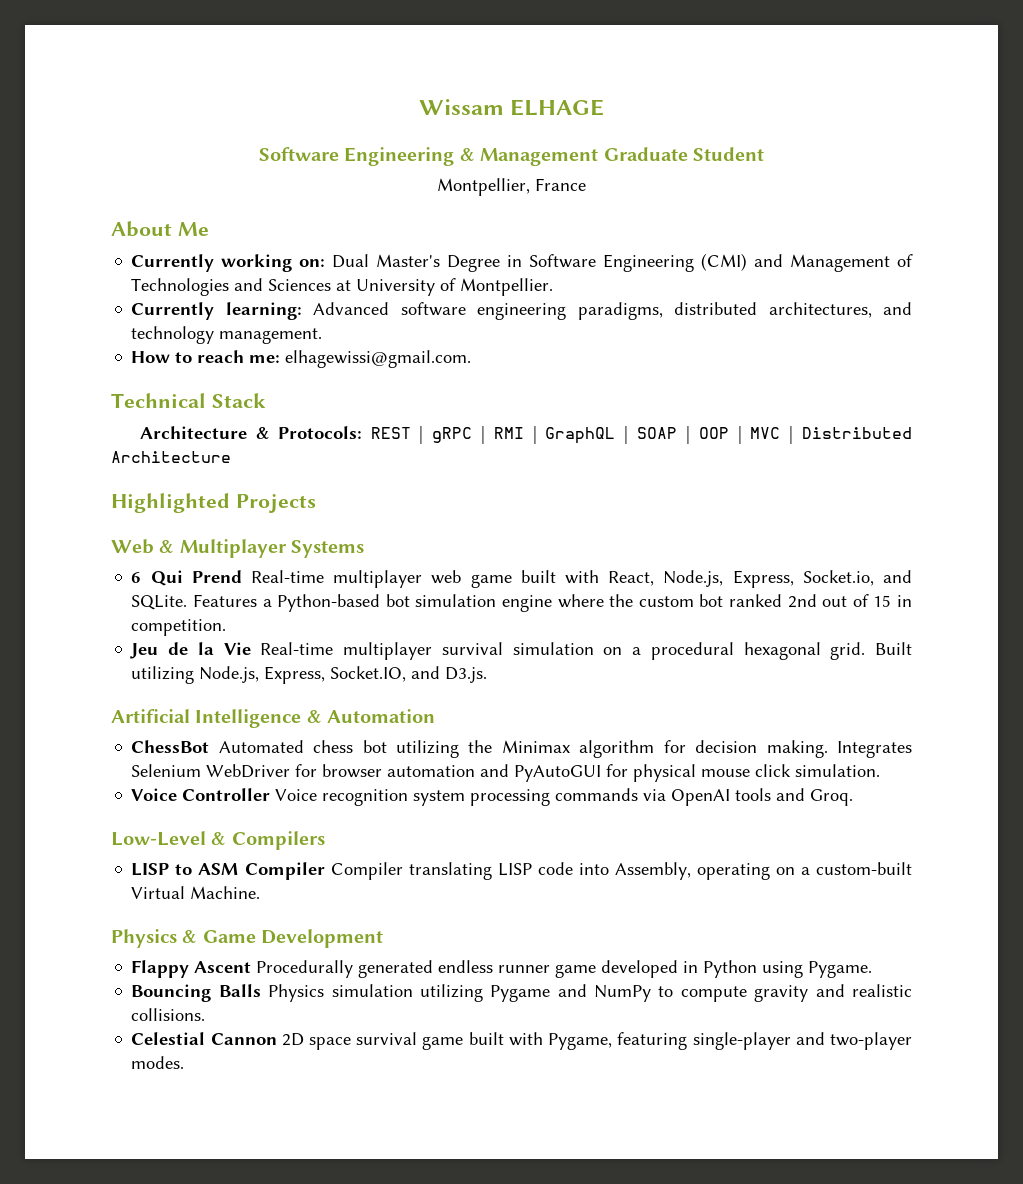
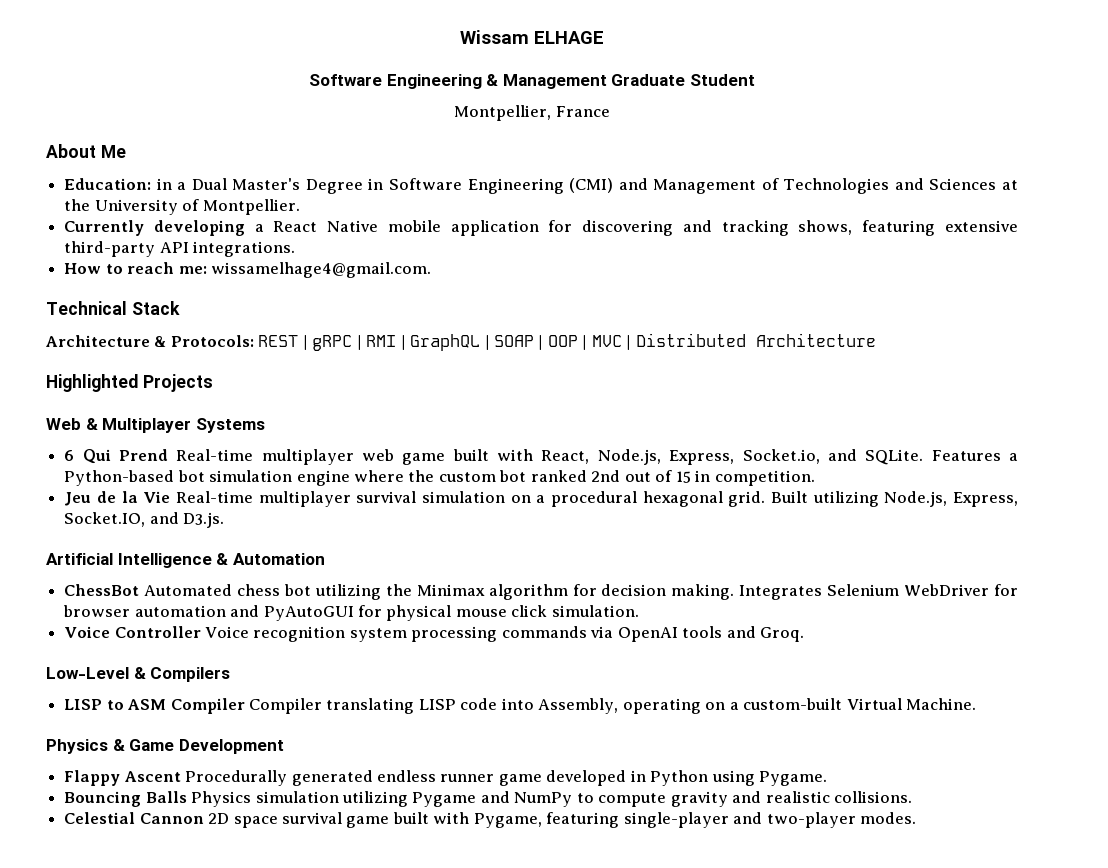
- Currently working on: Dual Master's Degree in Software Engineering (CMI) and Management of Technologies and Sciences at University of Montpellier.
+ Education: in a Dual Master's Degree in Software Engineering (CMI) and Management of Technologies and Sciences at the University of Montpellier.
- Currently learning: Advanced software engineering paradigms, distributed architectures, and technology management.
+ Currently developing a React Native mobile application for discovering and tracking shows, featuring extensive third-party API integrations.
- How to reach me: elhagewissi@gmail.com.
+ How to reach me: wissamelhage4@gmail.com.

